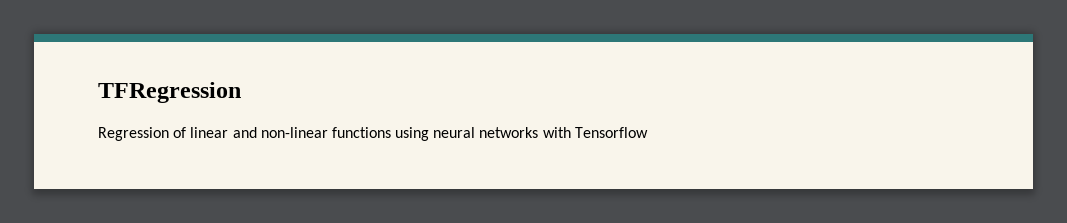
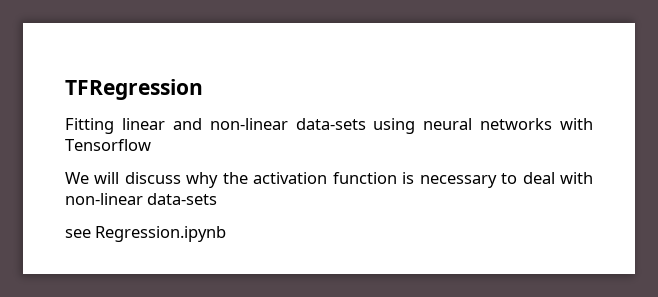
- Regression of linear and non-linear functions using neural networks with Tensorflow
+ Fitting linear and non-linear data-sets using neural networks with Tensorflow
+ We will discuss why the activation function is necessary to deal with non-linear data-sets
+ see Regression.ipynb

